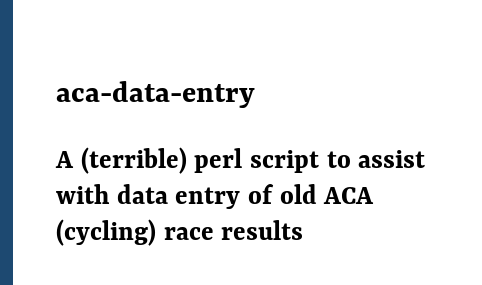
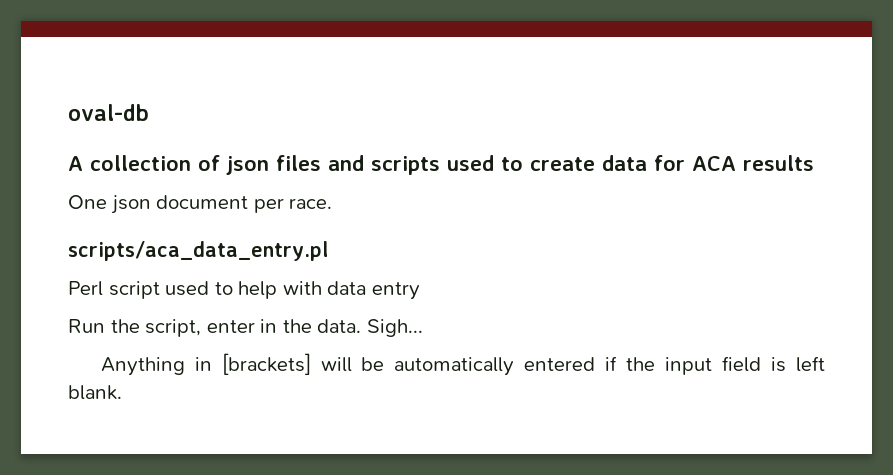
- aca-data-entry
+ oval-db
- A (terrible) perl script to assist with data entry of old ACA (cycling) race results
+ A collection of json files and scripts used to create data for ACA results
+ One json document per race.
+ scripts/aca_data_entry.pl
+ Perl script used to help with data entry
+ Run the script, enter in the data. Sigh...
+ Anything in [brackets] will be automatically entered if the input field is left blank.

